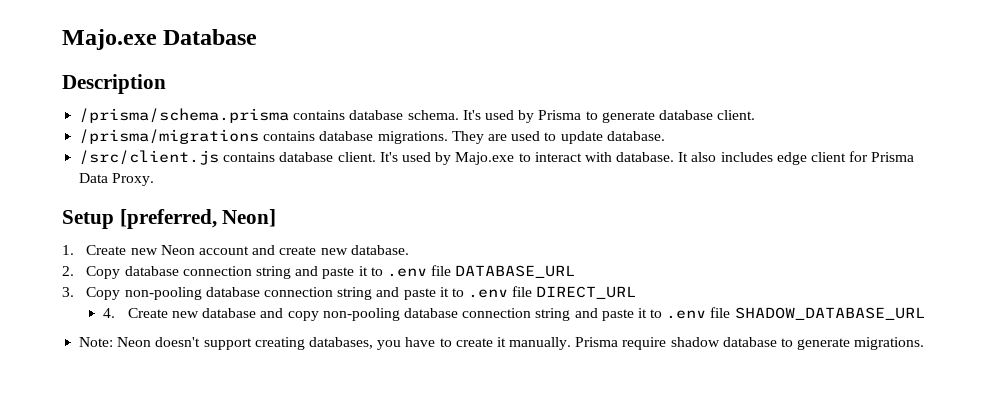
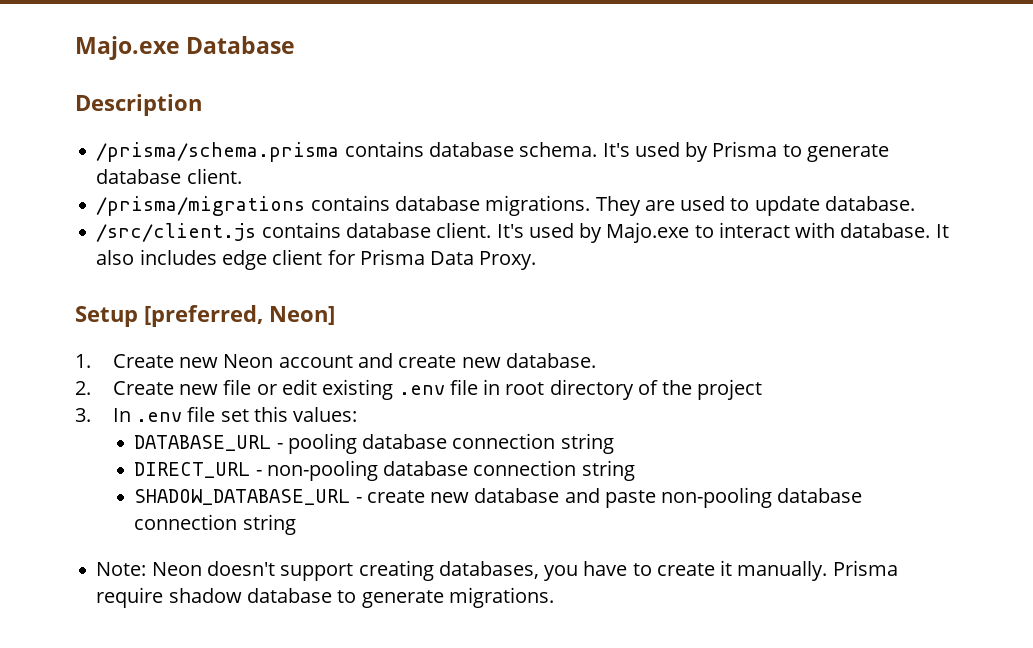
- 2. Copy database connection string and paste it to .env file DATABASE_URL
- 3. Copy non-pooling database connection string and paste it to .env file DIRECT_URL
- 4. Create new database and copy non-pooling database connection string and paste it to .env file SHADOW_DATABASE_URL
+ 2. Create new file or edit existing .env file in root directory of the project
+ 3. In .env file set this values:
+ DATABASE_URL - pooling database connection string
+ DIRECT_URL - non-pooling database connection string
+ SHADOW_DATABASE_URL - create new database and paste non-pooling database connection string

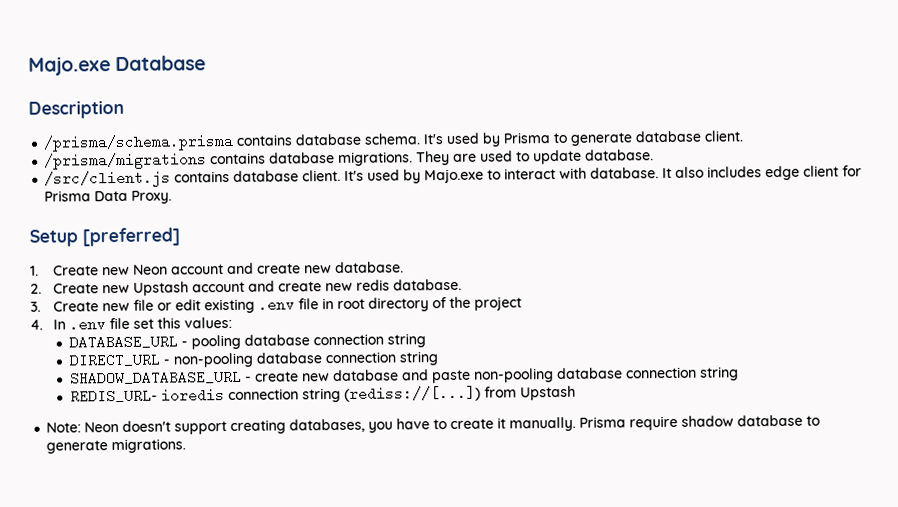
- Setup [preferred, Neon]
+ Setup [preferred]
- 2. Create new file or edit existing .env file in root directory of the project
+ 2. Create new Upstash account and create new redis database.
+ 3. Create new file or edit existing .env file in root directory of the project
- 3. In .env file set this values:
+ 4. In .env file set this values:
+ REDIS_URL- ioredis connection string (rediss://[...]) from Upstash

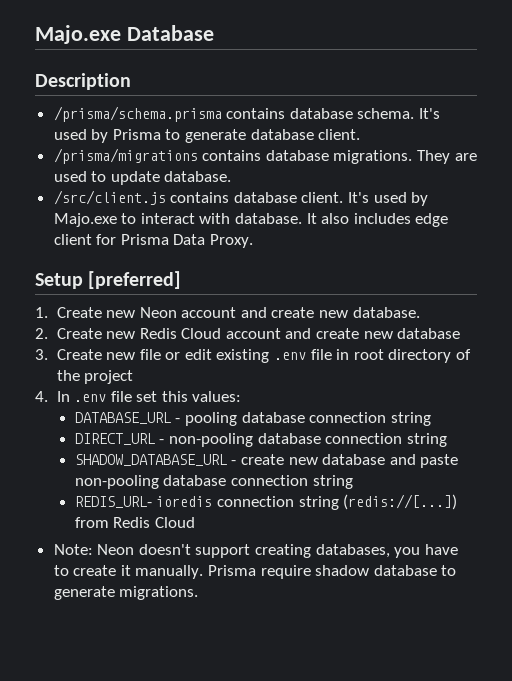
- 2. Create new Upstash account and create new redis database.
+ 2. Create new Redis Cloud account and create new database
- REDIS_URL- ioredis connection string (rediss://[...]) from Upstash
+ REDIS_URL- ioredis connection string (redis://[...]) from Redis Cloud

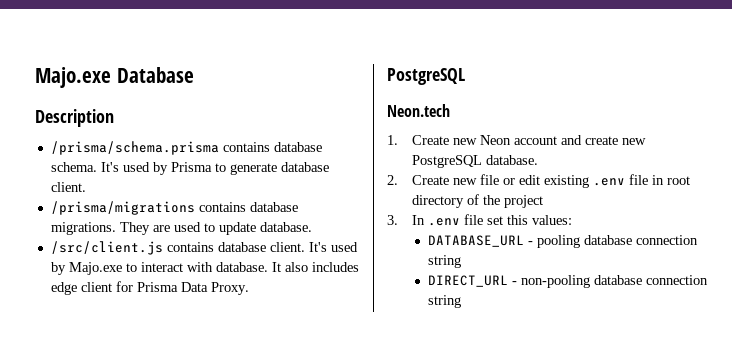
  It also includes edge client for Prisma Data Proxy.
- Setup [preferred]
+ PostgreSQL
+ Neon.tech
- 1. Create new Neon account and create new database.
+ 1. Create new Neon account and create new PostgreSQL database.
- 2. Create new Redis Cloud account and create new database
- 3. Create new file or edit existing .env file in root directory of the project
+ 2. Create new file or edit existing .env file in root directory of the project
- 4. In .env file set this values:
+ 3. In .env file set this values:
- SHADOW_DATABASE_URL - create new database and paste non-pooling database connection string
- REDIS_URL- ioredis connection string (redis://[...]) from Redis Cloud
- Note: Neon doesn't support creating databases, you have to create it manually. Prisma require shadow database to generate migrations.

